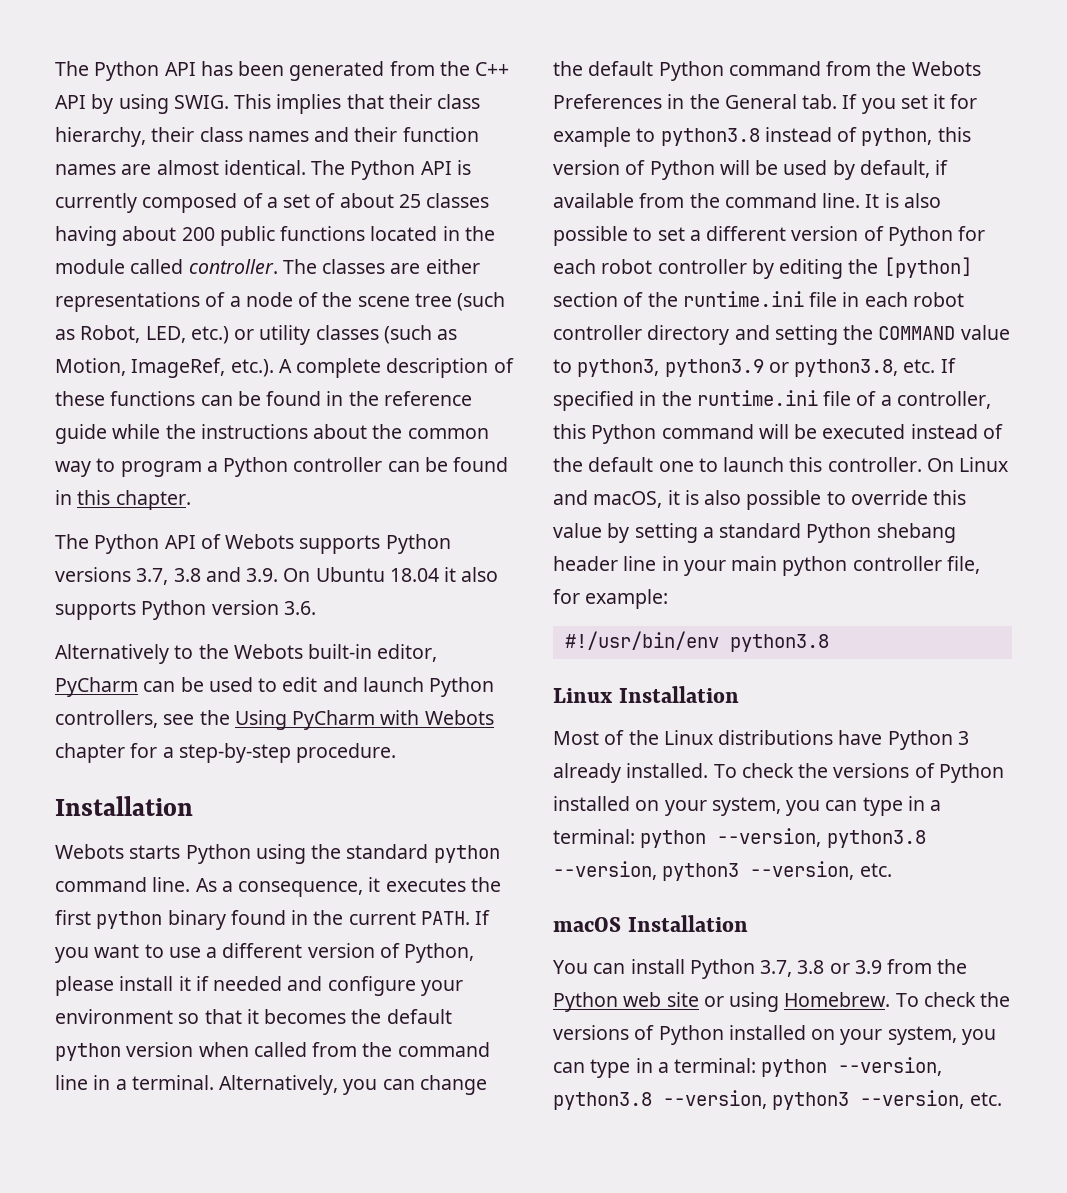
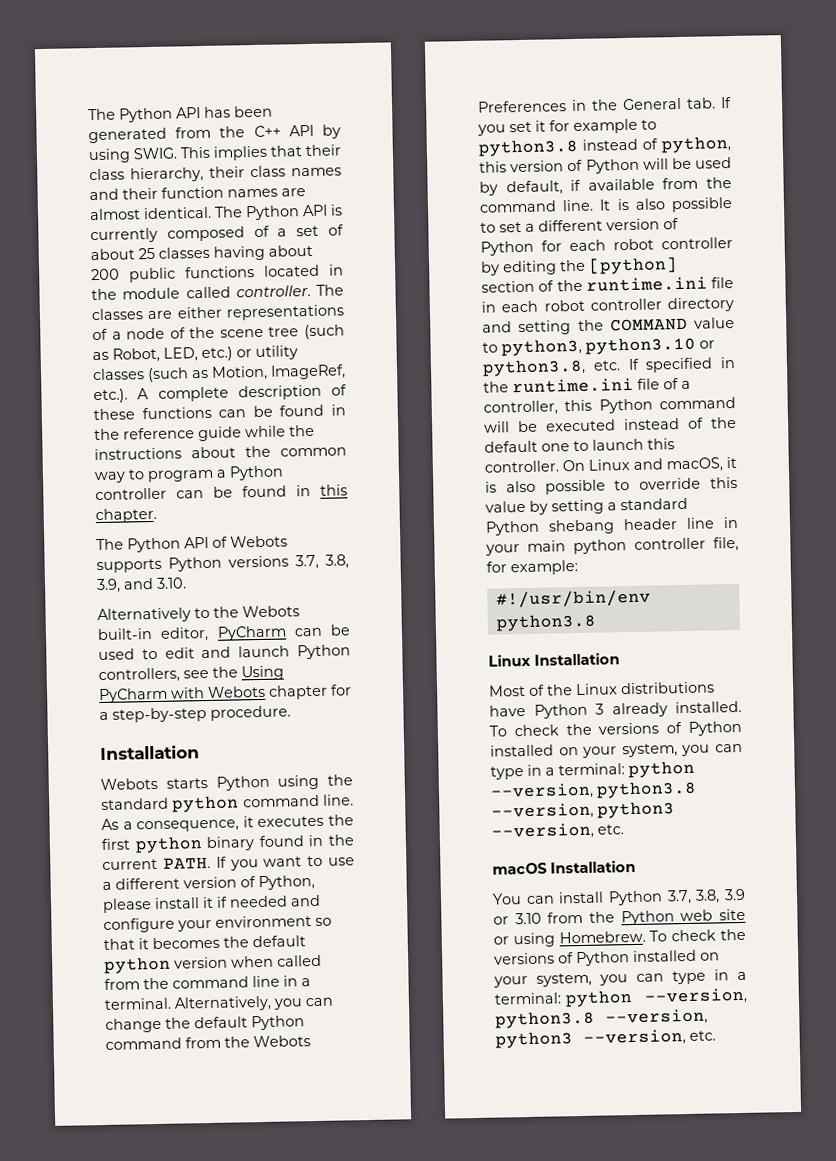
- The Python API of Webots supports Python versions 3.7, 3.8 and 3.9. On Ubuntu 18.04 it also supports Python version 3.6.
+ The Python API of Webots supports Python versions 3.7, 3.8, 3.9, and 3.10.
- It is also possible to set a different version of Python for each robot controller by editing the [python] section of the runtime.ini file in each robot controller directory and setting the COMMAND value to python3, python3.9 or python3.8, etc. If specified in the runtime.ini file of a controller, this Python command will be executed instead of the default one to launch this controller.
+ It is also possible to set a different version of Python for each robot controller by editing the [python] section of the runtime.ini file in each robot controller directory and setting the COMMAND value to python3, python3.10 or python3.8, etc. If specified in the runtime.ini file of a controller, this Python command will be executed instead of the default one to launch this controller.
- You can install Python 3.7, 3.8 or 3.9 from the Python web site or using Homebrew.
+ You can install Python 3.7, 3.8, 3.9 or 3.10 from the Python web site or using Homebrew.

